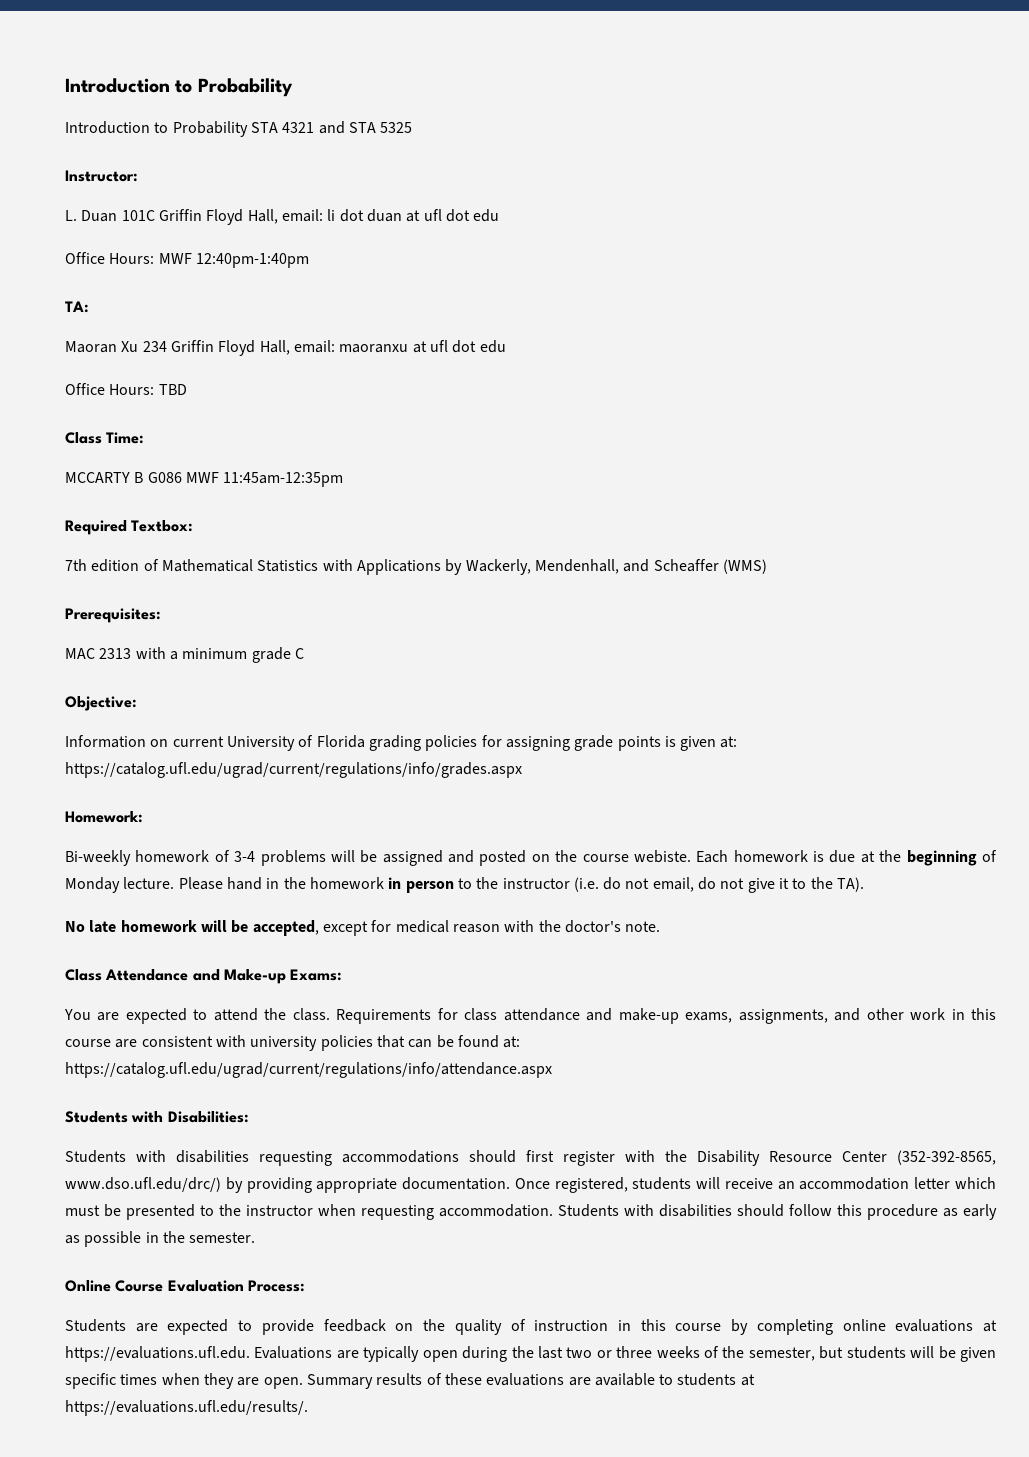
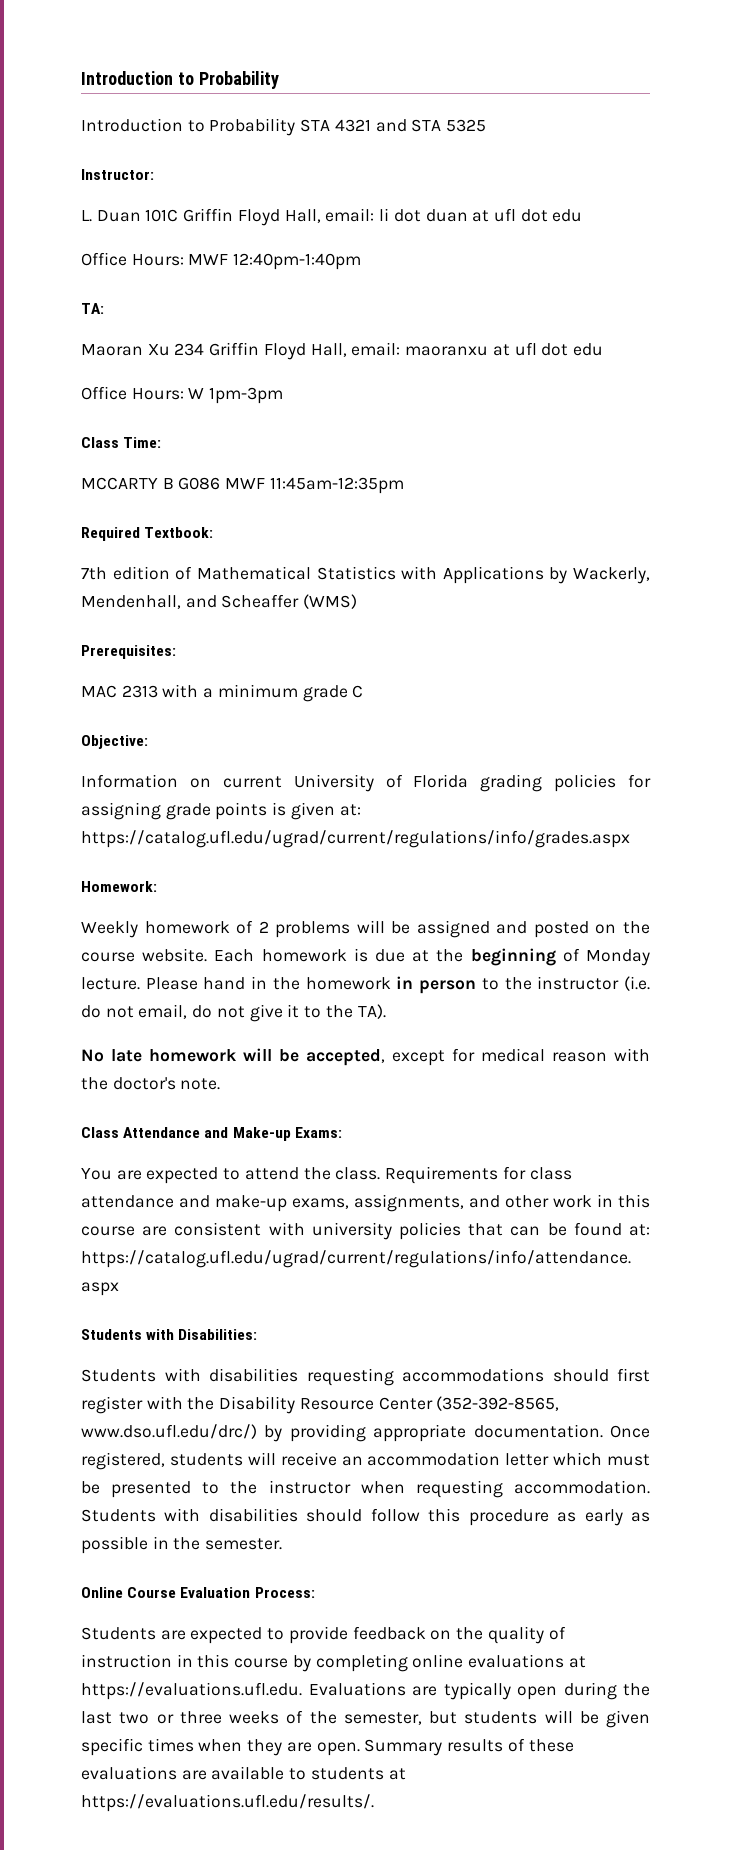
- Office Hours: TBD
+ Office Hours: W 1pm-3pm
- Required Textbox:
+ Required Textbook:
- Bi-weekly homework of 3-4 problems will be assigned and posted on the course webiste.
+ Weekly homework of 2 problems will be assigned and posted on the course website.

